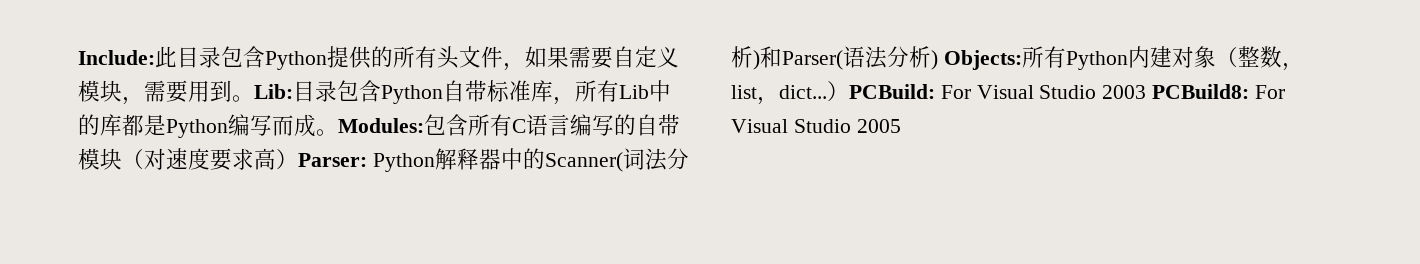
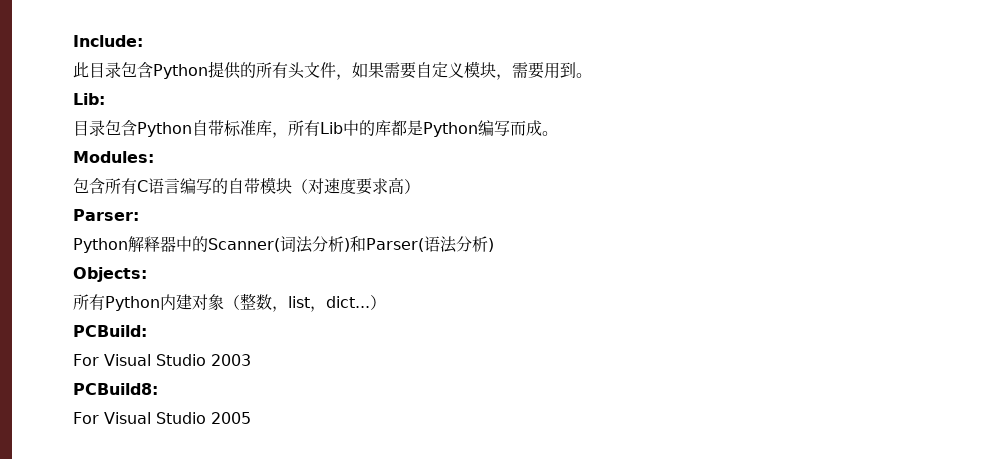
- Include:此目录包含Python提供的所有头文件，如果需要自定义模块，需要用到。Lib:目录包含Python自带标准库，所有Lib中的库都是Python编写而成。Modules:包含所有C语言编写的自带模块（对速度要求高）Parser: Python解释器中的Scanner(词法分析)和Parser(语法分析) Objects:所有Python内建对象（整数，list，dict...）PCBuild: For Visual Studio 2003 PCBuild8: For Visual Studio 2005
+ Include:
+ 此目录包含Python提供的所有头文件，如果需要自定义模块，需要用到。
+ Lib:
+ 目录包含Python自带标准库，所有Lib中的库都是Python编写而成。
+ Modules:
+ 包含所有C语言编写的自带模块（对速度要求高）
+ Parser:
+ Python解释器中的Scanner(词法分析)和Parser(语法分析)
+ Objects:
+ 所有Python内建对象（整数，list，dict...）
+ PCBuild:
+ For Visual Studio 2003
+ PCBuild8:
+ For Visual Studio 2005

